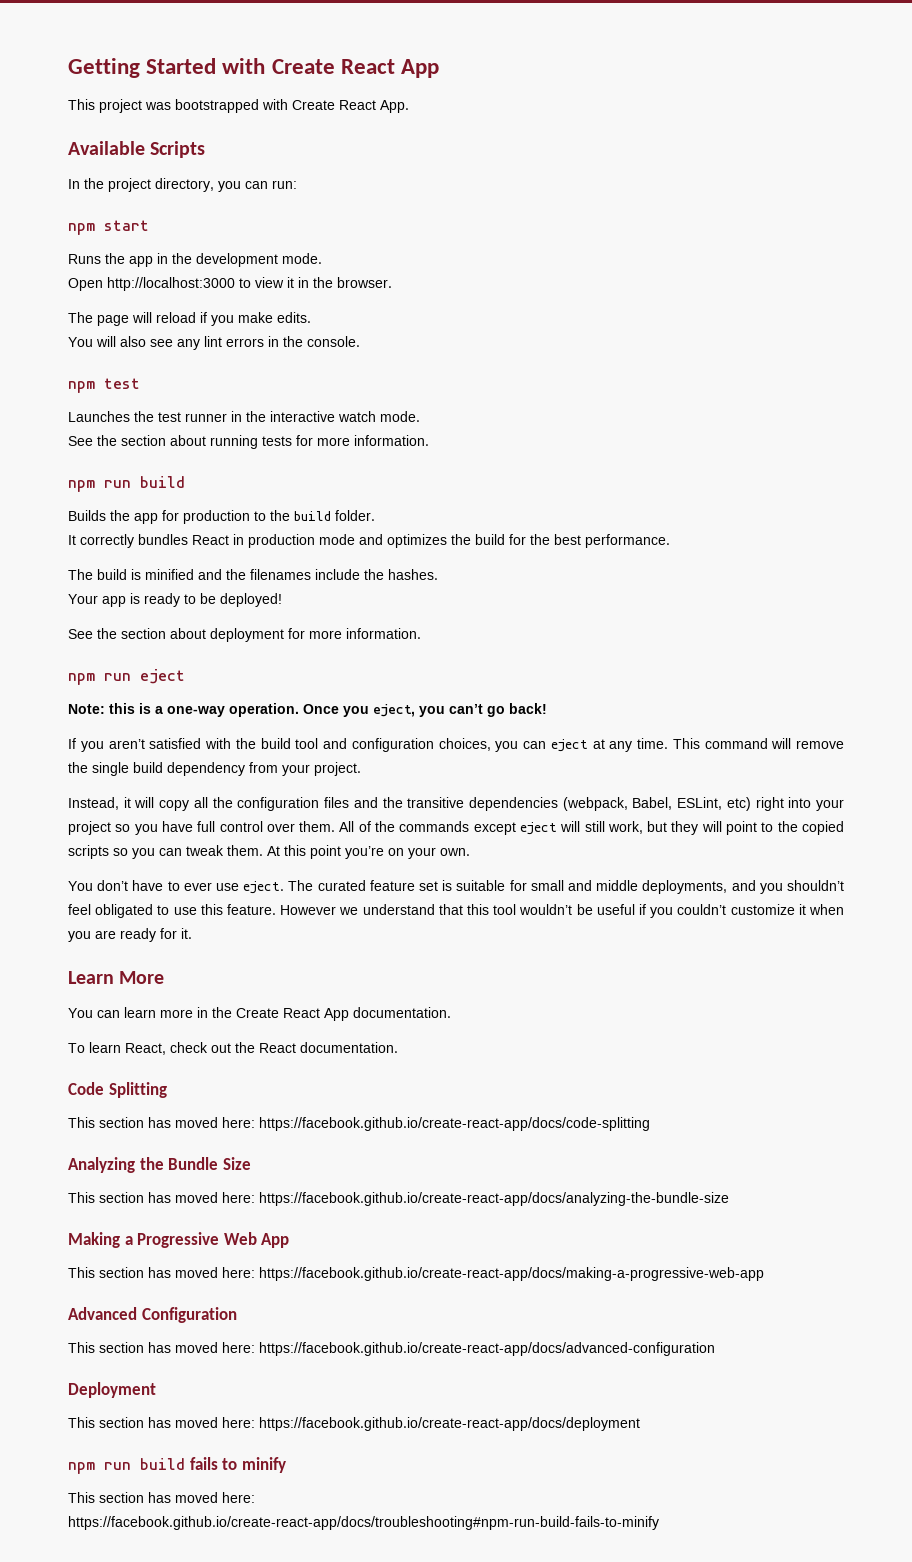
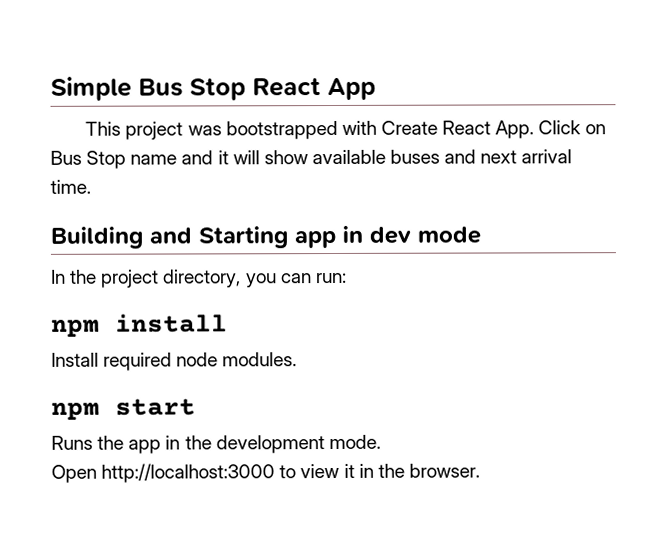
- Getting Started with Create React App
+ Simple Bus Stop React App
- This project was bootstrapped with Create React App.
- Available Scripts
+ This project was bootstrapped with Create React App. Click on Bus Stop name and it will show available buses and next arrival time.
+ Building and Starting app in dev mode
+ npm install
+ Install required node modules.
- The page will reload if you make edits.
- You will also see any lint errors in the console.
- npm test
- Launches the test runner in the interactive watch mode.
- See the section about running tests for more information.
- npm run build
- Builds the app for production to the build folder.
- It correctly bundles React in production mode and optimizes the build for the best performance.
- The build is minified and the filenames include the hashes.
- Your app is ready to be deployed!
- See the section about deployment for more information.
- npm run eject
- Note: this is a one-way operation. Once you eject, you can’t go back!
- If you aren’t satisfied with the build tool and configuration choices, you can eject at any time. This command will remove the single build dependency from your project.
- Instead, it will copy all the configuration files and the transitive dependencies (webpack, Babel, ESLint, etc) right into your project so you have full control over them. All of the commands except eject will still work, but they will point to the copied scripts so you can tweak them. At this point you’re on your own.
- You don’t have to ever use eject. The curated feature set is suitable for small and middle deployments, and you shouldn’t feel obligated to use this feature. However we understand that this tool wouldn’t be useful if you couldn’t customize it when you are ready for it.
- Learn More
- You can learn more in the Create React App documentation.
- To learn React, check out the React documentation.
- Code Splitting
- This section has moved here: https://facebook.github.io/create-react-app/docs/code-splitting
- Analyzing the Bundle Size
- This section has moved here: https://facebook.github.io/create-react-app/docs/analyzing-the-bundle-size
- Making a Progressive Web App
- This section has moved here: https://facebook.github.io/create-react-app/docs/making-a-progressive-web-app
- Advanced Configuration
- This section has moved here: https://facebook.github.io/create-react-app/docs/advanced-configuration
- Deployment
- This section has moved here: https://facebook.github.io/create-react-app/docs/deployment
- npm run build fails to minify
- This section has moved here: https://facebook.github.io/create-react-app/docs/troubleshooting#npm-run-build-fails-to-minify

